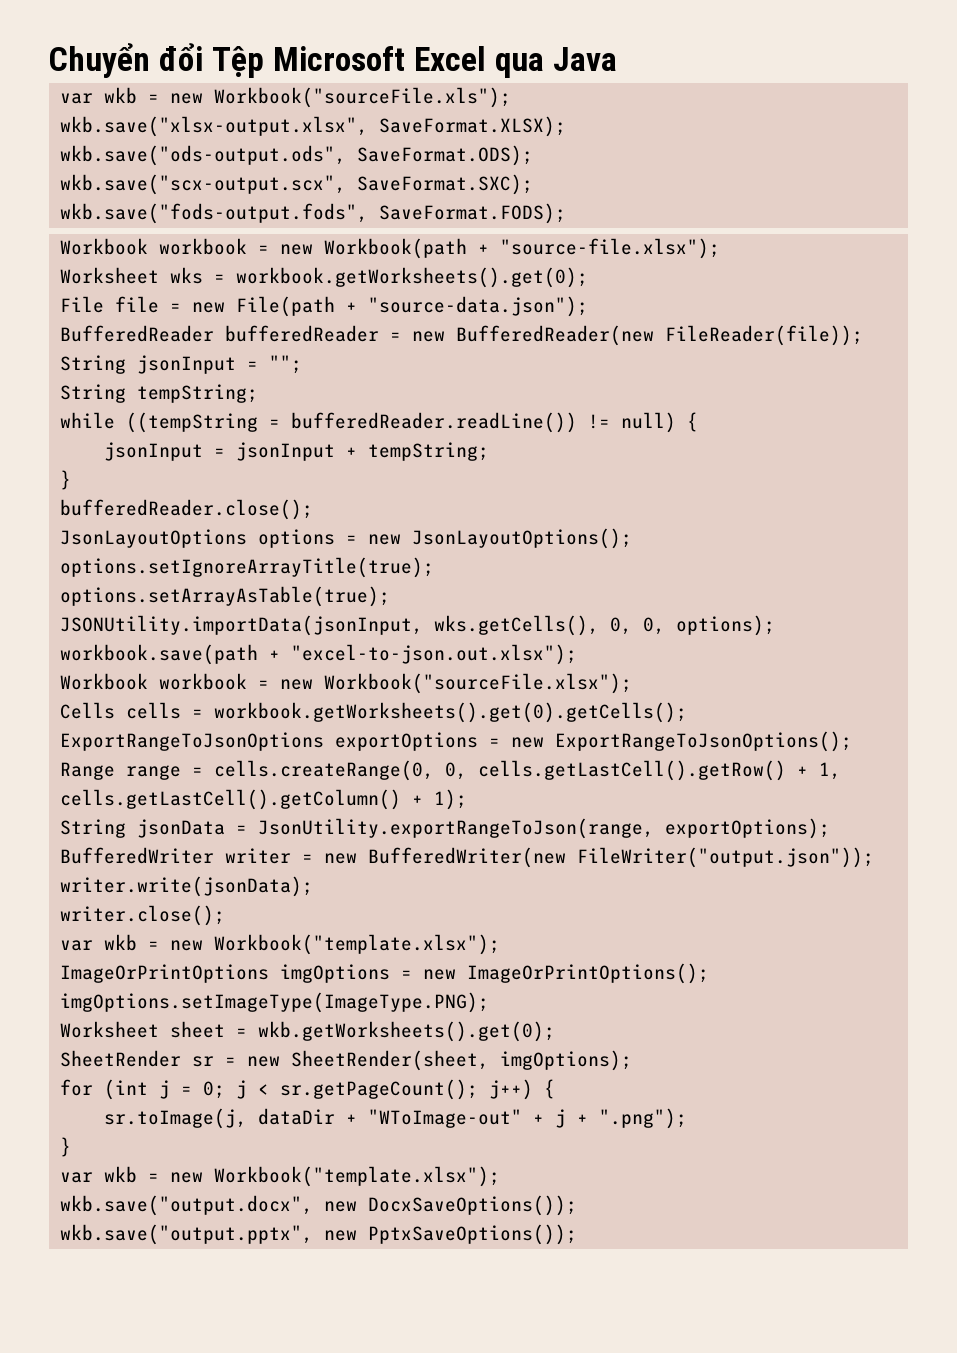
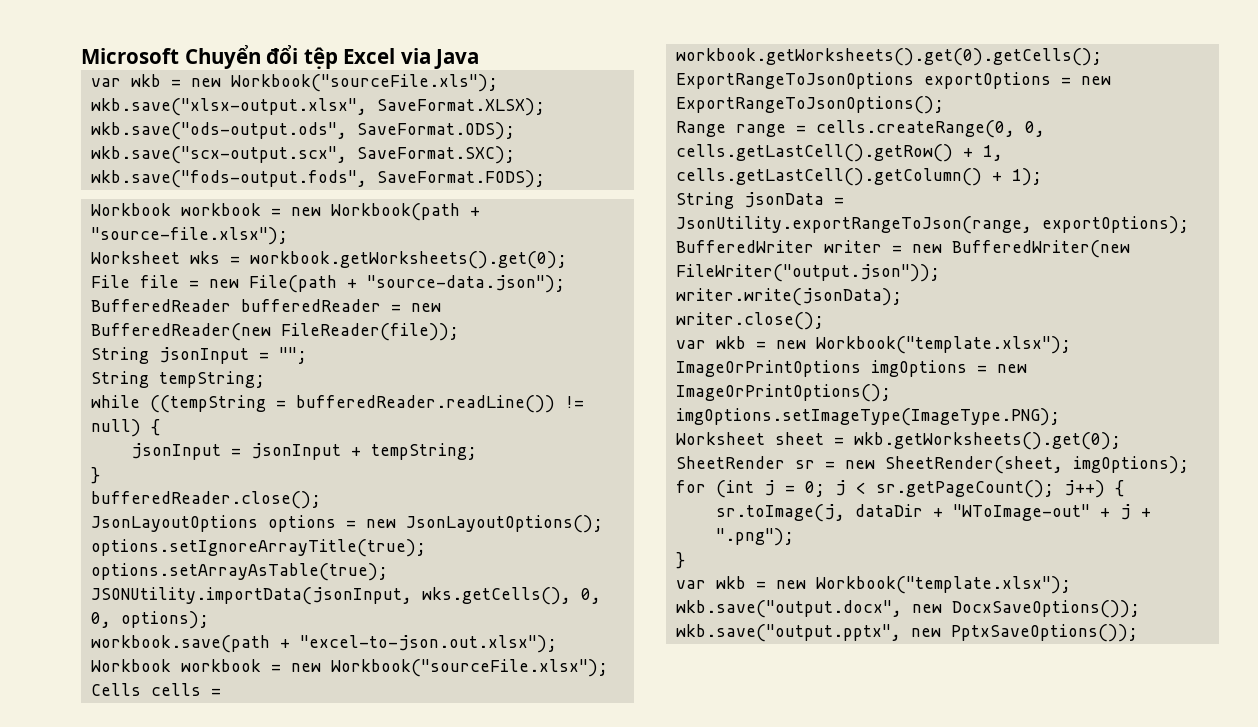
- Chuyển đổi Tệp Microsoft Excel qua Java
+ Microsoft Chuyển đổi tệp Excel via Java

